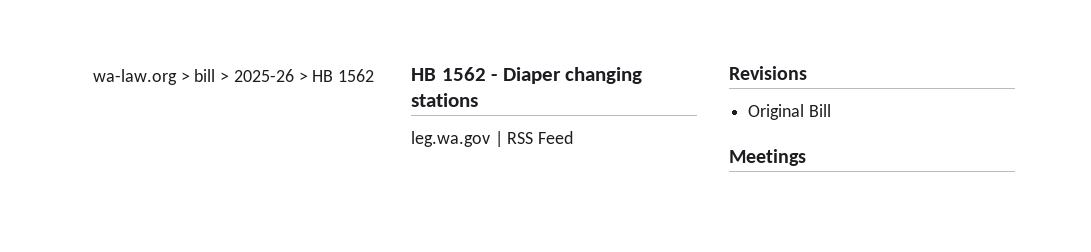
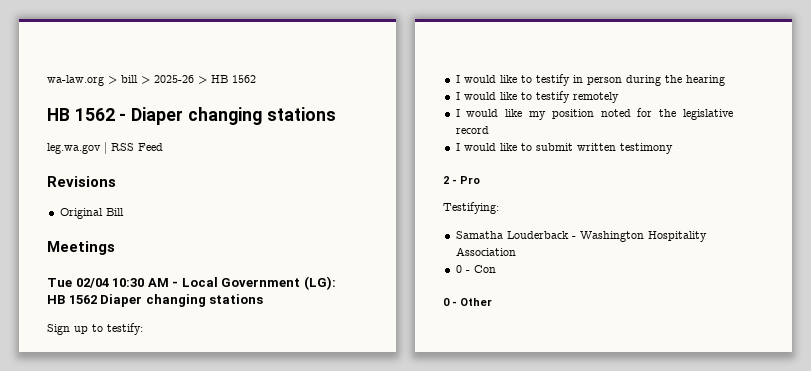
+ Tue 02/04 10:30 AM - Local Government (LG): HB 1562 Diaper changing stations
+ Sign up to testify:
+ I would like to testify in person during the hearing
+ I would like to testify remotely
+ I would like my position noted for the legislative record
+ I would like to submit written testimony
+ 2 - Pro
+ Testifying:
+ Samatha Louderback - Washington Hospitality Association
+ 0 - Con
+ 0 - Other

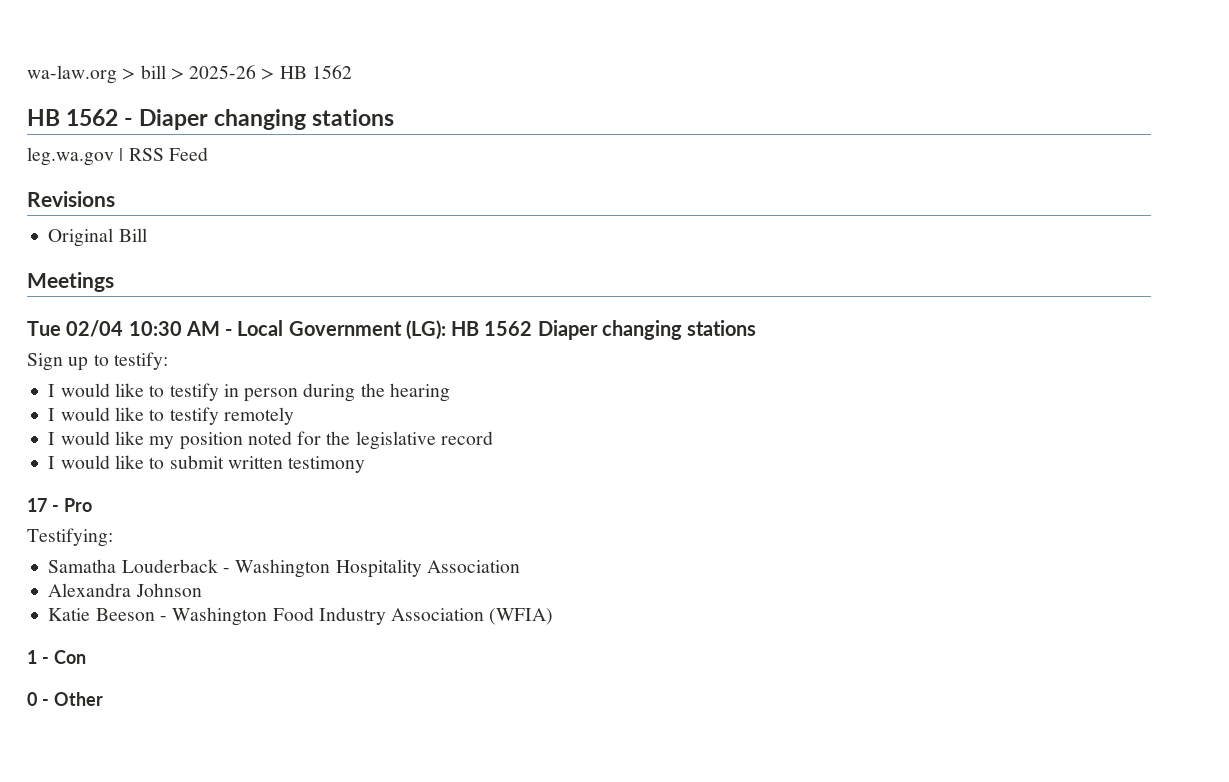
- 2 - Pro
+ 17 - Pro
- 0 - Con
+ Alexandra Johnson
+ Katie Beeson - Washington Food Industry Association (WFIA)
+ 1 - Con

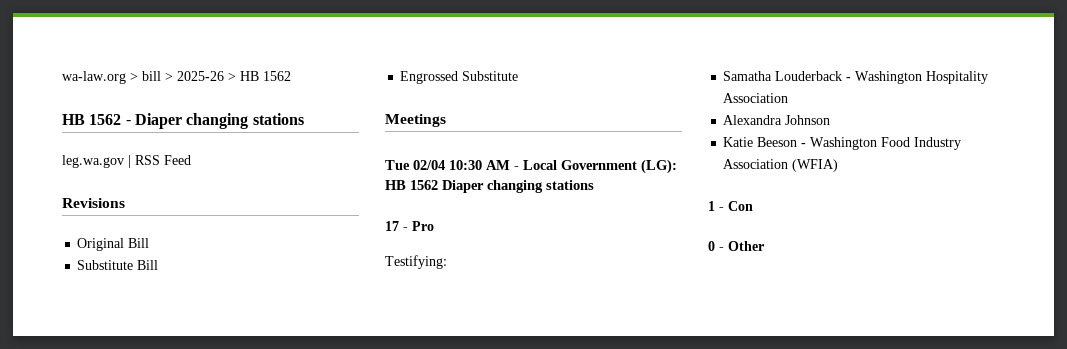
+ Substitute Bill
+ Engrossed Substitute
- Sign up to testify:
- I would like to testify in person during the hearing
- I would like to testify remotely
- I would like my position noted for the legislative record
- I would like to submit written testimony

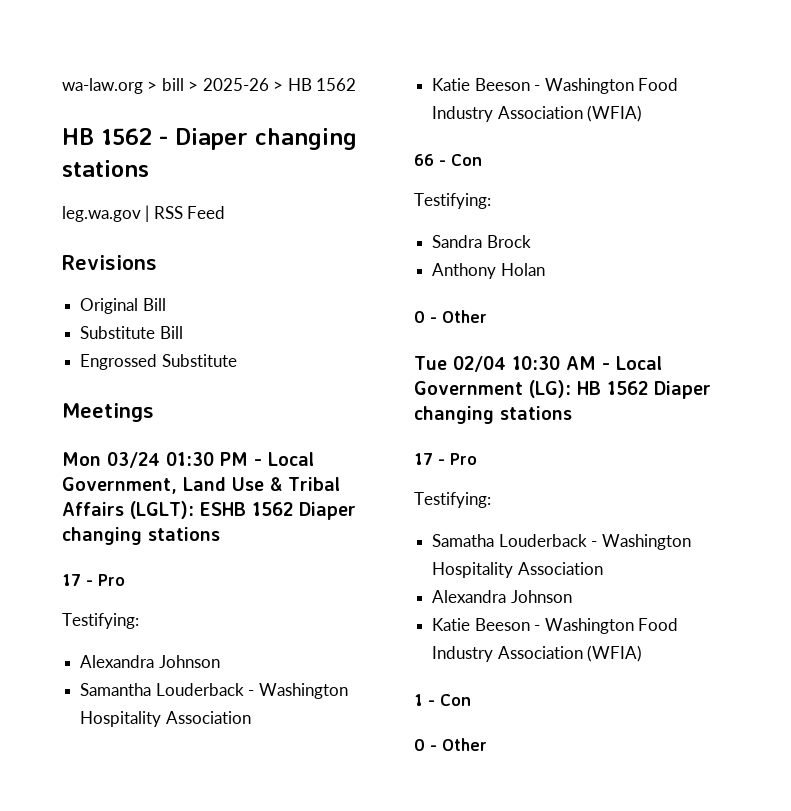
+ Mon 03/24 01:30 PM - Local Government, Land Use & Tribal Affairs (LGLT): ESHB 1562 Diaper changing stations
+ 17 - Pro
+ Testifying:
+ Alexandra Johnson
+ Samantha Louderback - Washington Hospitality Association
+ Katie Beeson - Washington Food Industry Association (WFIA)
+ 66 - Con
+ Testifying:
+ Sandra Brock
+ Anthony Holan
+ 0 - Other

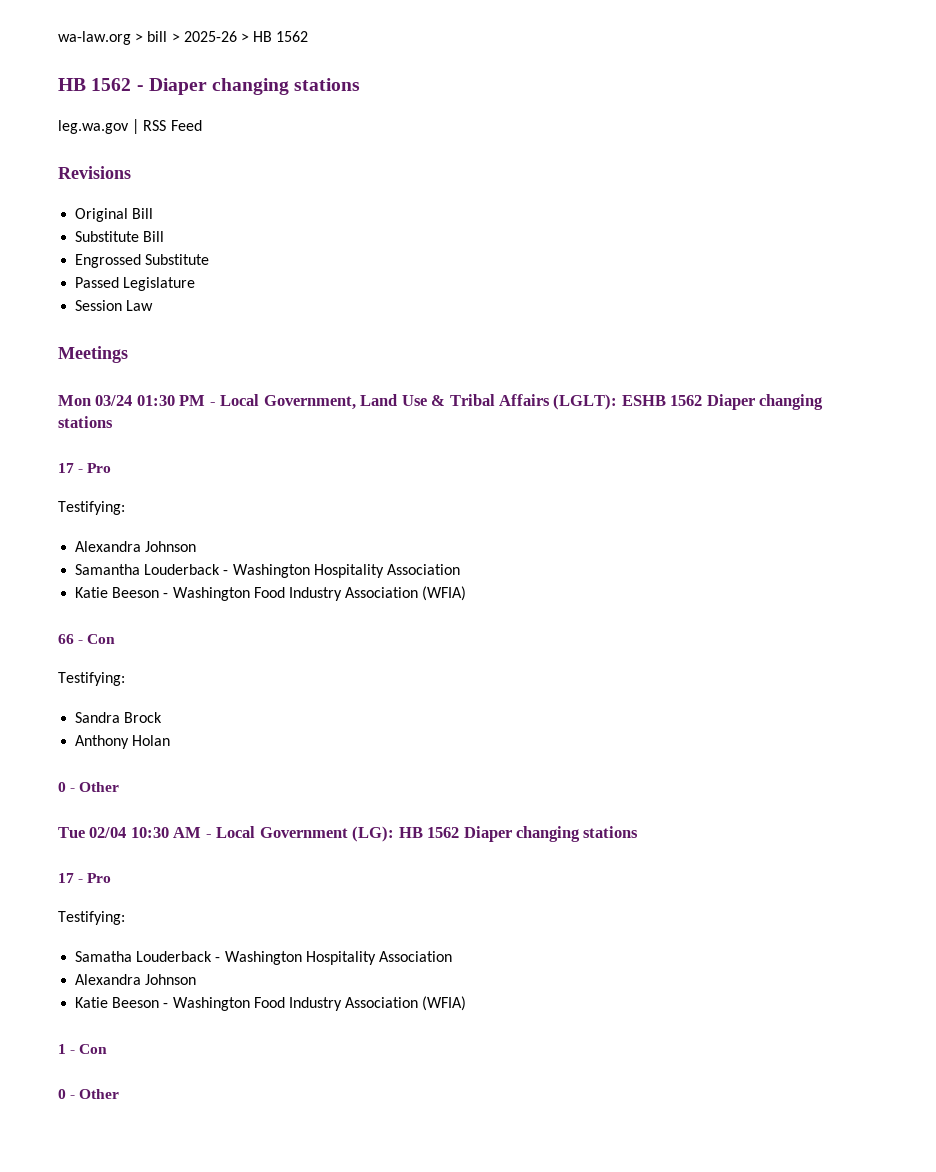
+ Passed Legislature
+ Session Law

